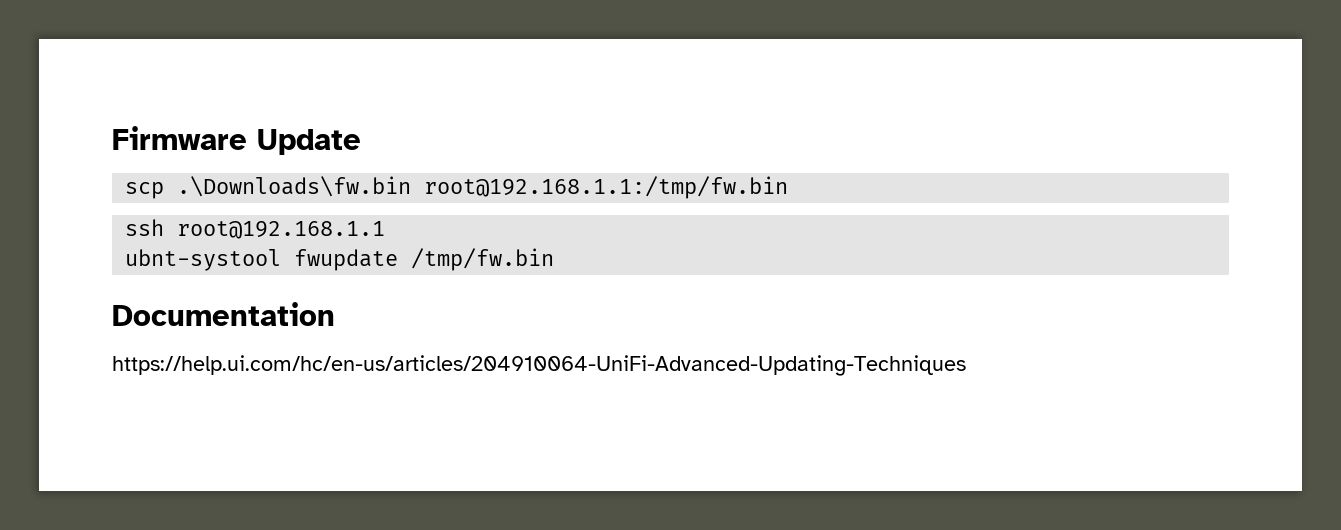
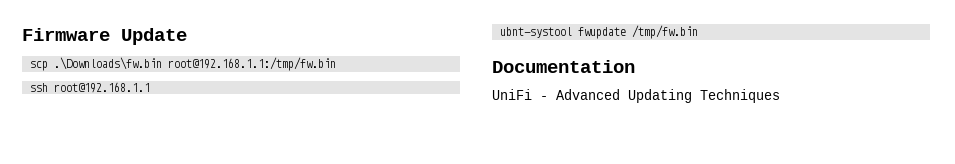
- https://help.ui.com/hc/en-us/articles/204910064-UniFi-Advanced-Updating-Techniques
+ UniFi - Advanced Updating Techniques

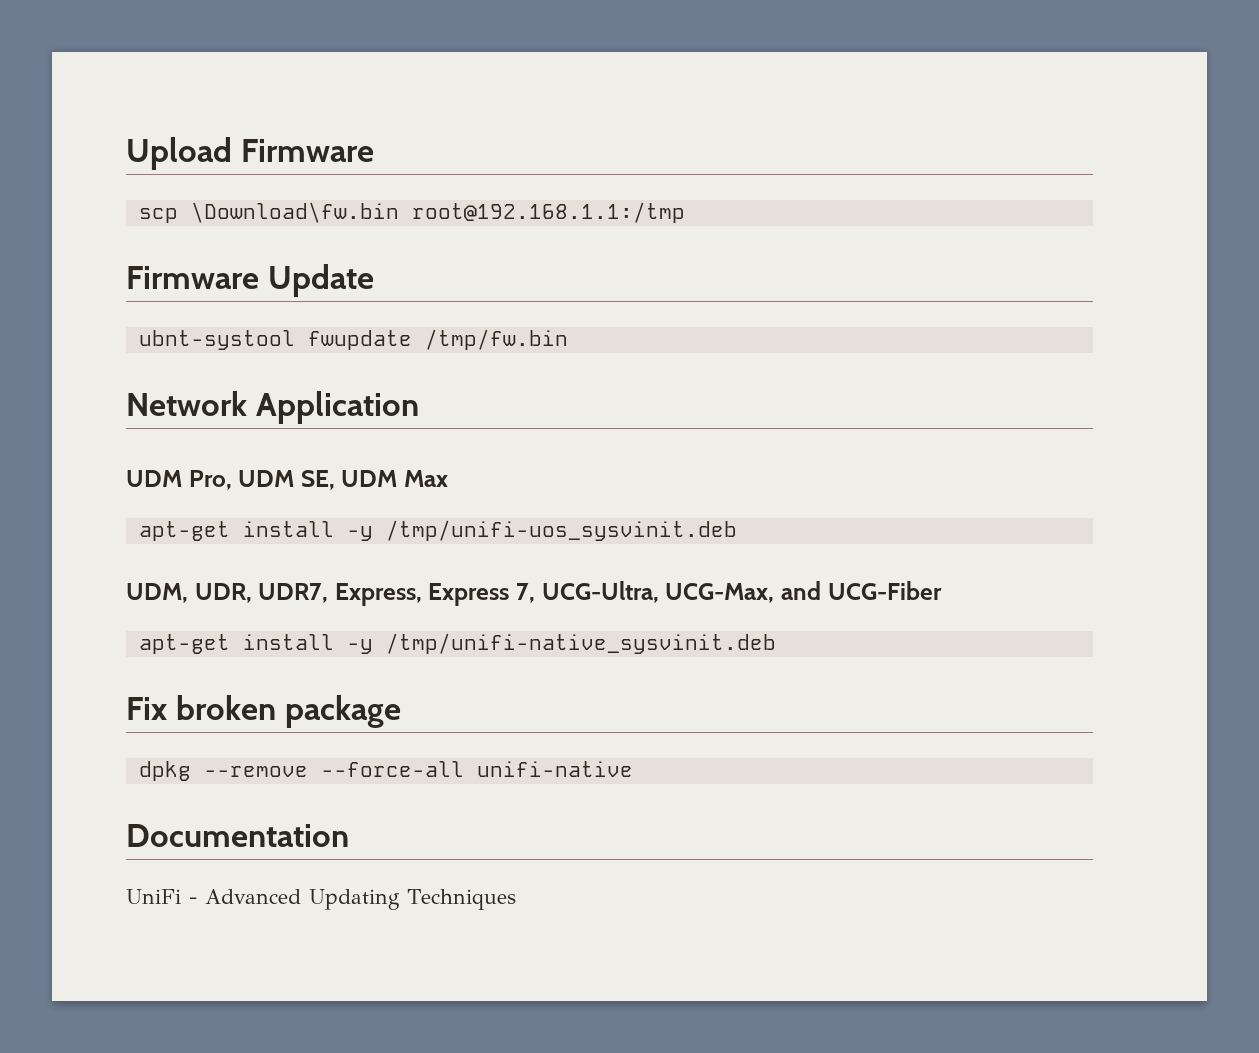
+ Upload Firmware
+ scp \Download\fw.bin root@192.168.1.1:/tmp
  Firmware Update
- scp .\Downloads\fw.bin root@192.168.1.1:/tmp/fw.bin
- ssh root@192.168.1.1
  ubnt-systool fwupdate /tmp/fw.bin
+ Network Application
+ UDM Pro, UDM SE, UDM Max
+ apt-get install -y /tmp/unifi-uos_sysvinit.deb
+ UDM, UDR, UDR7, Express, Express 7, UCG-Ultra, UCG-Max, and UCG-Fiber
+ apt-get install -y /tmp/unifi-native_sysvinit.deb
+ Fix broken package
+ dpkg --remove --force-all unifi-native

